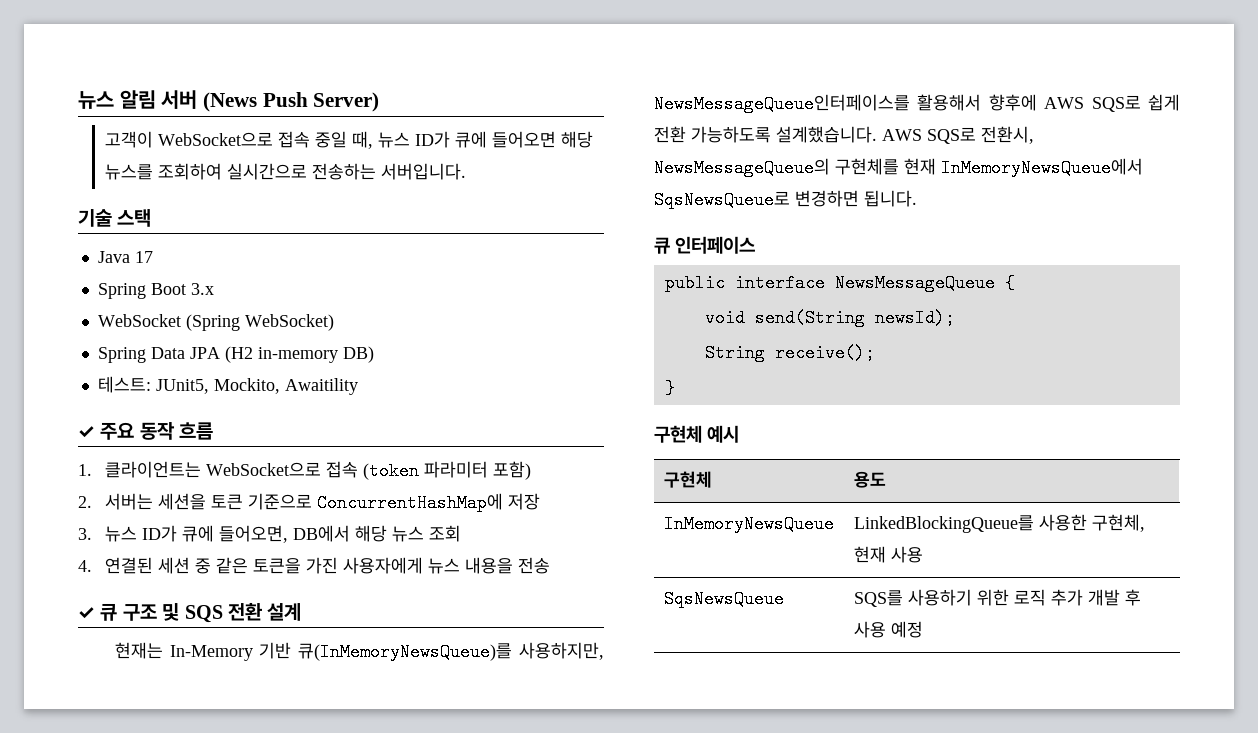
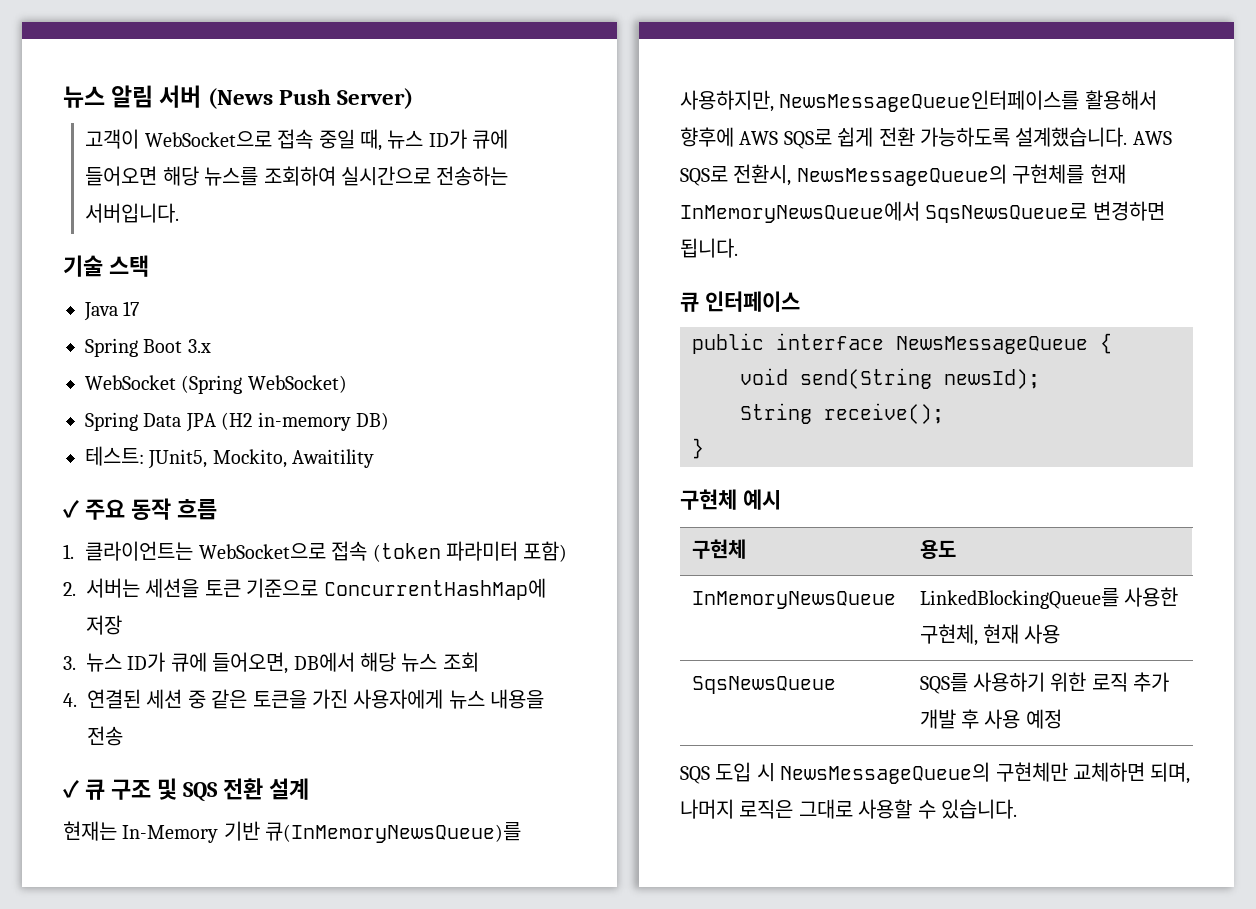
+ SQS 도입 시 NewsMessageQueue의 구현체만 교체하면 되며, 나머지 로직은 그대로 사용할 수 있습니다.

